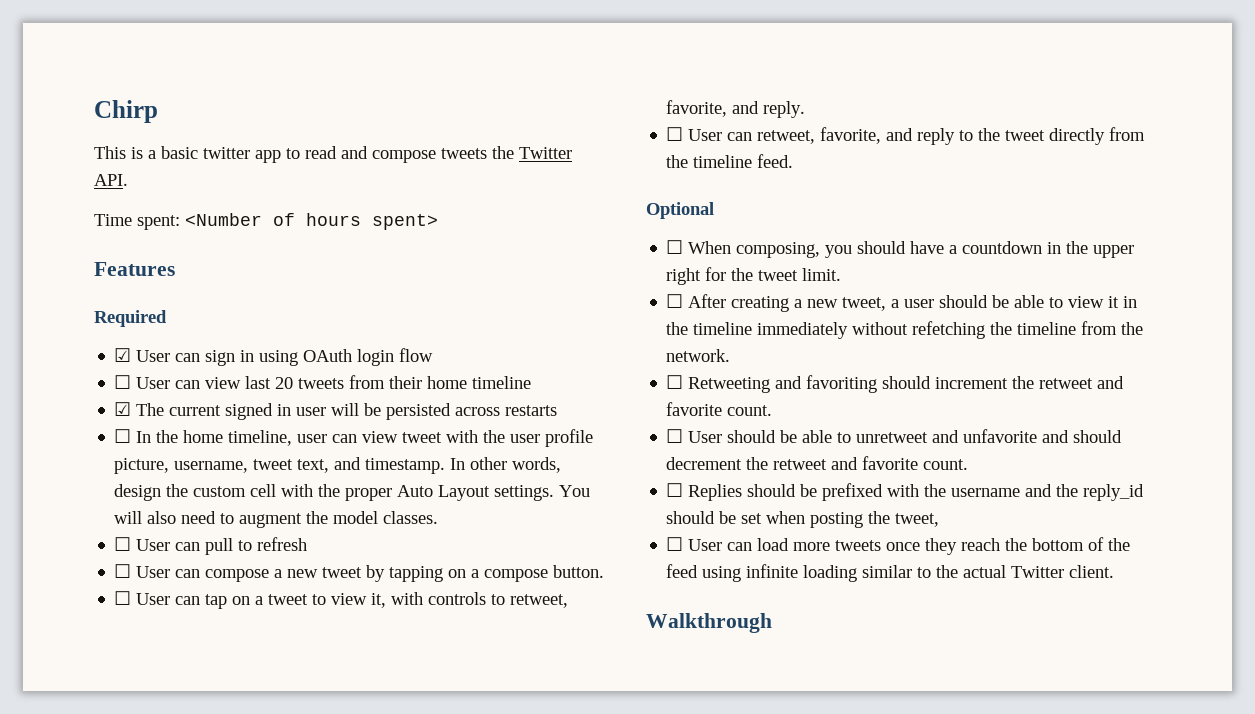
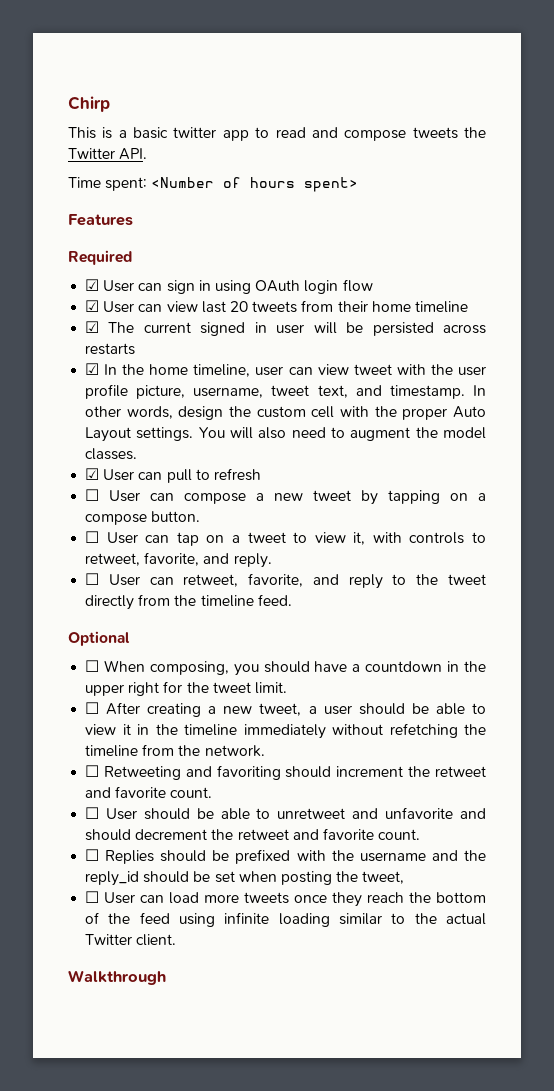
- ☐ User can view last 20 tweets from their home timeline
+ ☑ User can view last 20 tweets from their home timeline
- ☐ In the home timeline, user can view tweet with the user profile picture, username, tweet text, and timestamp.
+ ☑ In the home timeline, user can view tweet with the user profile picture, username, tweet text, and timestamp.
- ☐ User can pull to refresh
+ ☑ User can pull to refresh

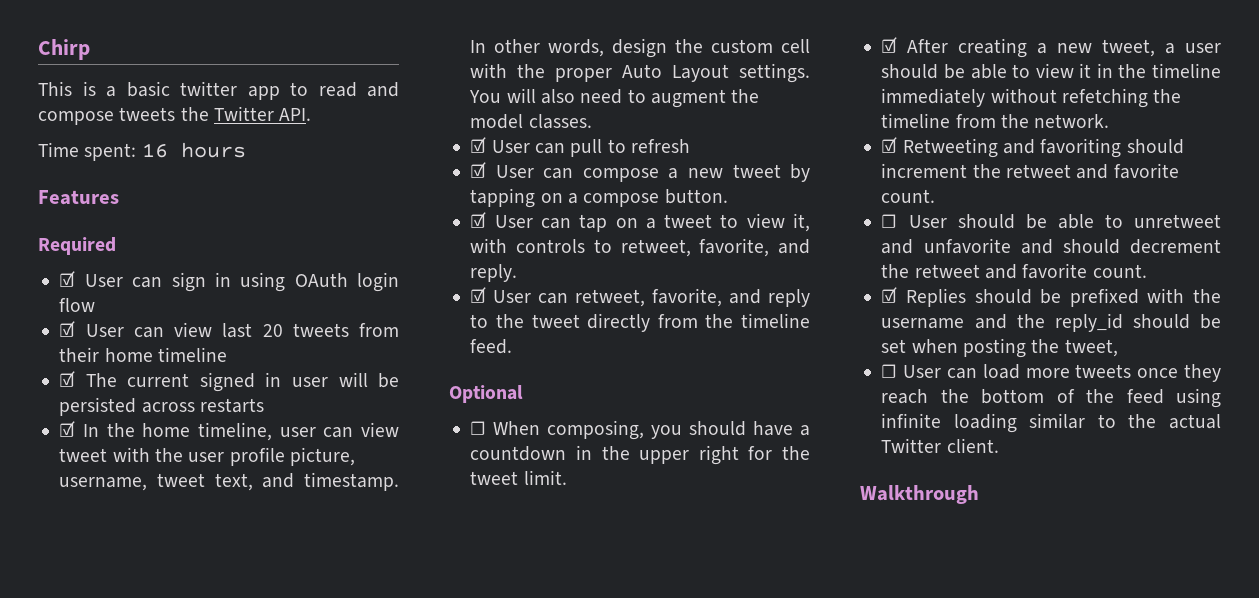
- Time spent: <Number of hours spent>
+ Time spent: 16 hours
- ☐ User can compose a new tweet by tapping on a compose button.
+ ☑ User can compose a new tweet by tapping on a compose button.
- ☐ User can tap on a tweet to view it, with controls to retweet, favorite, and reply.
+ ☑ User can tap on a tweet to view it, with controls to retweet, favorite, and reply.
- ☐ User can retweet, favorite, and reply to the tweet directly from the timeline feed.
+ ☑ User can retweet, favorite, and reply to the tweet directly from the timeline feed.
- ☐ After creating a new tweet, a user should be able to view it in the timeline immediately without refetching the timeline from the network.
+ ☑ After creating a new tweet, a user should be able to view it in the timeline immediately without refetching the timeline from the network.
- ☐ Retweeting and favoriting should increment the retweet and favorite count.
+ ☑ Retweeting and favoriting should increment the retweet and favorite count.
- ☐ Replies should be prefixed with the username and the reply_id should be set when posting the tweet,
+ ☑ Replies should be prefixed with the username and the reply_id should be set when posting the tweet,

